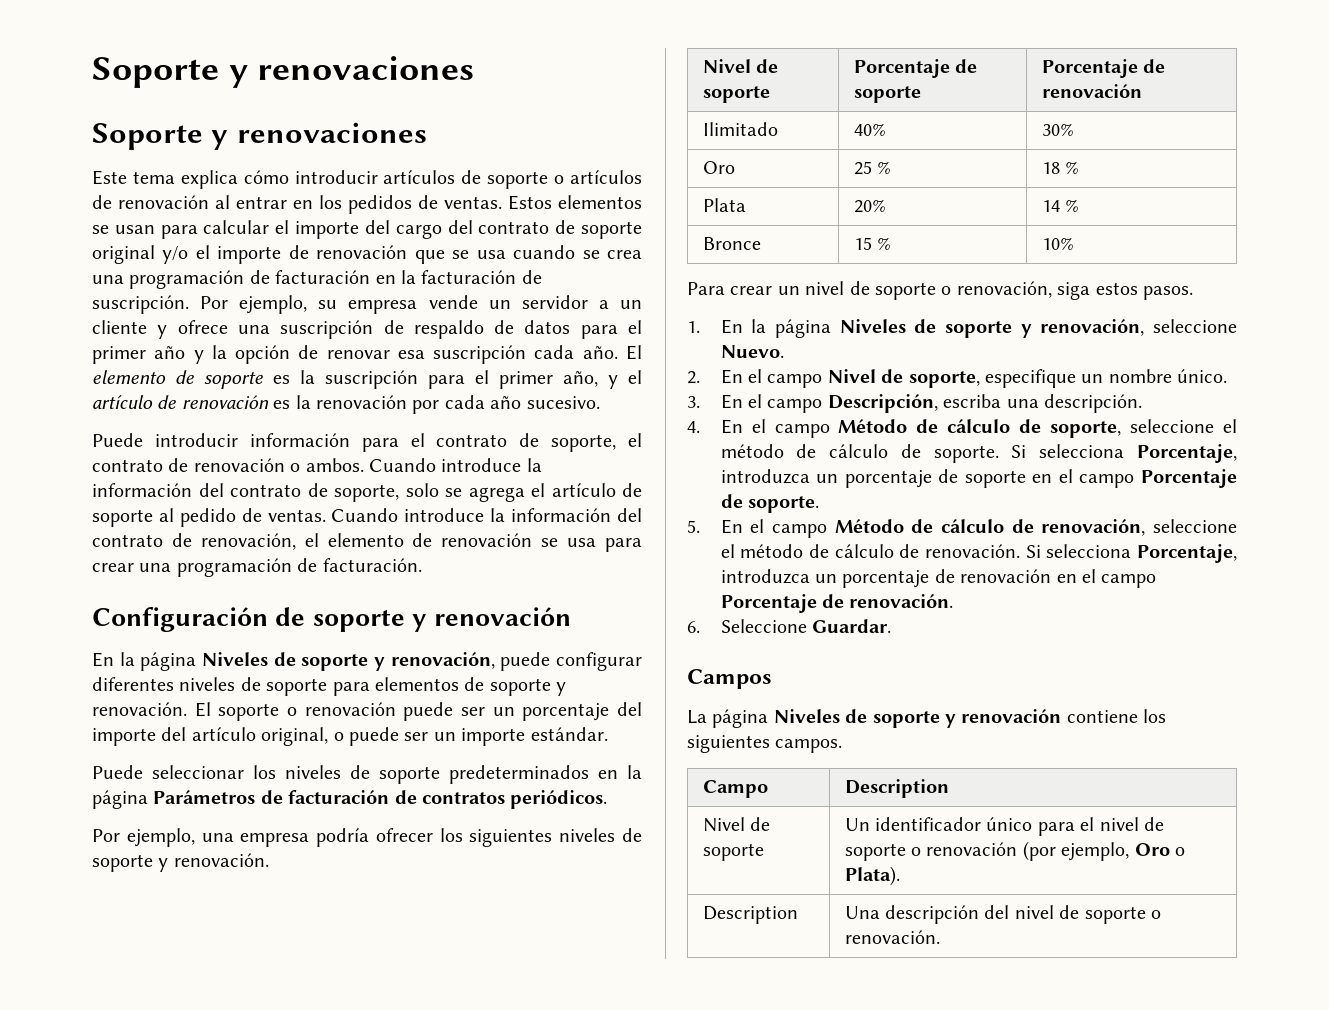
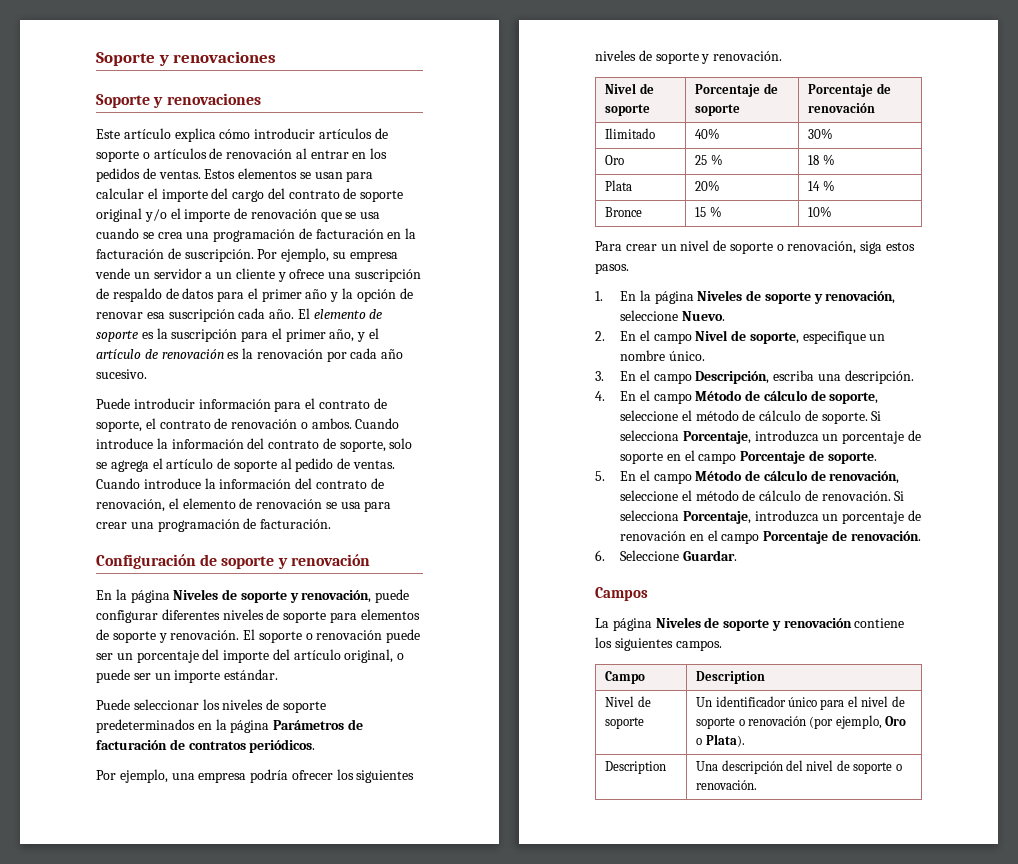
- Este tema explica cómo introducir artículos de soporte o artículos de renovación al entrar en los pedidos de ventas.
+ Este artículo explica cómo introducir artículos de soporte o artículos de renovación al entrar en los pedidos de ventas.

